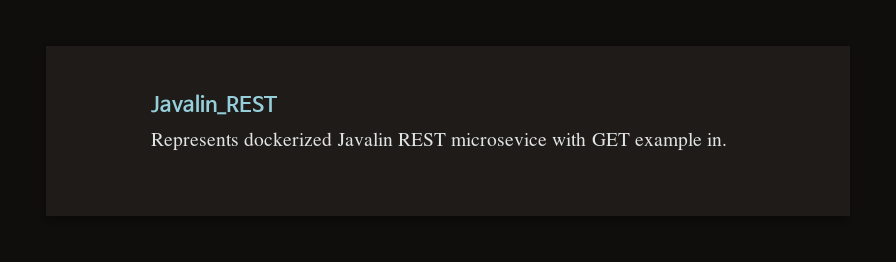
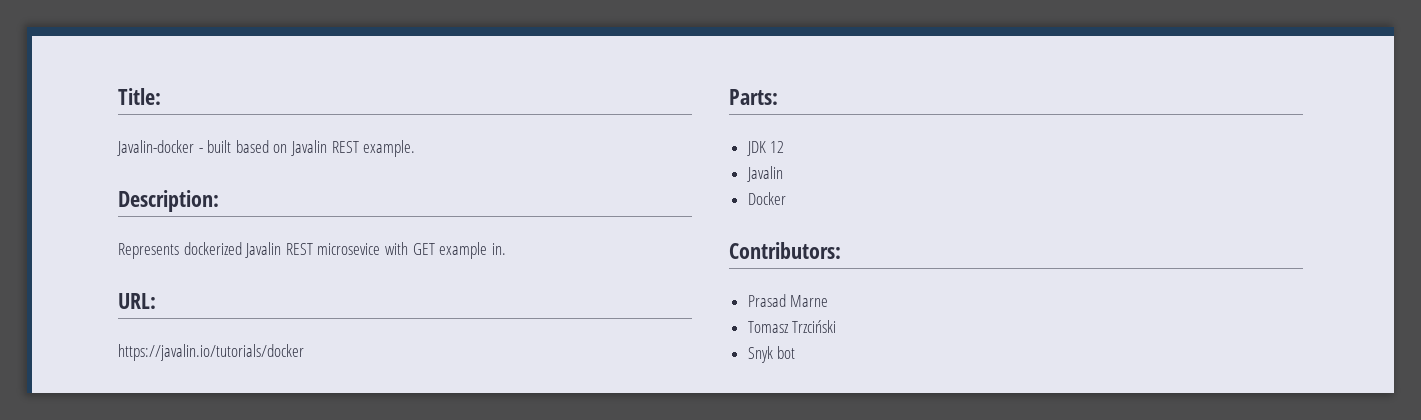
- Javalin_REST
+ Title:
+ Javalin-docker - built based on Javalin REST example.
+ Description:
+ URL:
+ https://javalin.io/tutorials/docker
+ Parts:
+ JDK 12
+ Javalin
+ Docker
+ Contributors:
+ Prasad Marne
+ Tomasz Trzciński
+ Snyk bot

